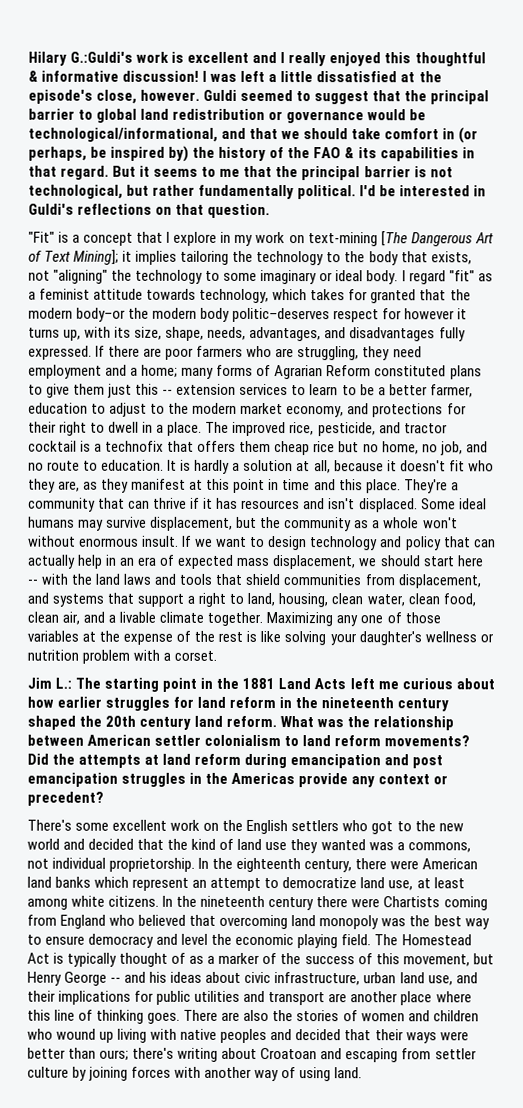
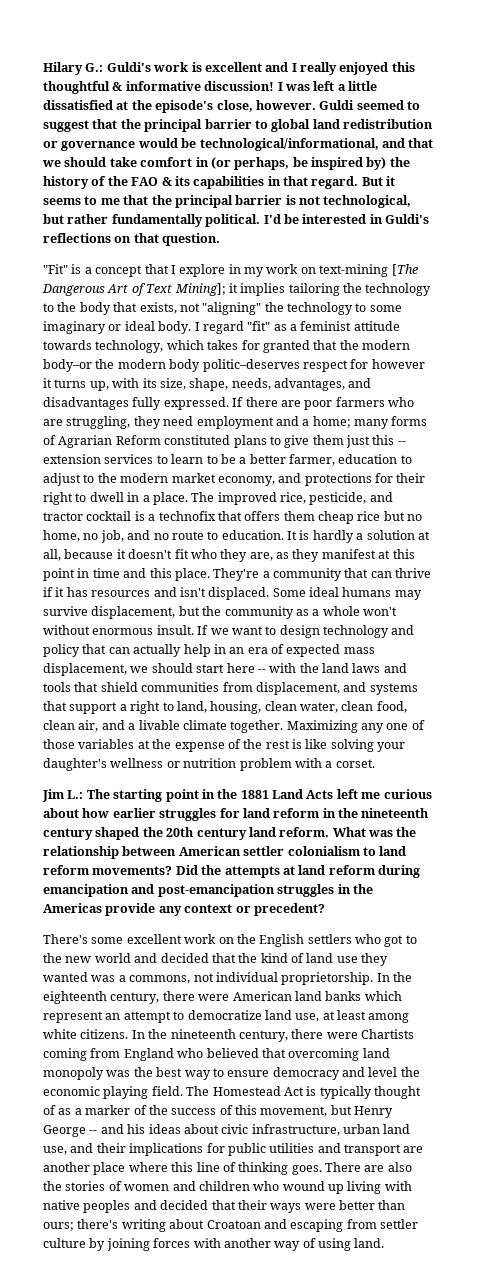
- Hilary G.:Guldi's work is excellent and I really enjoyed this thoughtful & informative discussion!
+ Hilary G.: Guldi's work is excellent and I really enjoyed this thoughtful & informative discussion!
- Did the attempts at land reform during emancipation and post emancipation struggles in the Americas provide any context or precedent?
+ Did the attempts at land reform during emancipation and post-emancipation struggles in the Americas provide any context or precedent?
- In the nineteenth century there were Chartists coming from England who believed that overcoming land monopoly was the best way to ensure democracy and level the economic playing field.
+ In the nineteenth century, there were Chartists coming from England who believed that overcoming land monopoly was the best way to ensure democracy and level the economic playing field.

